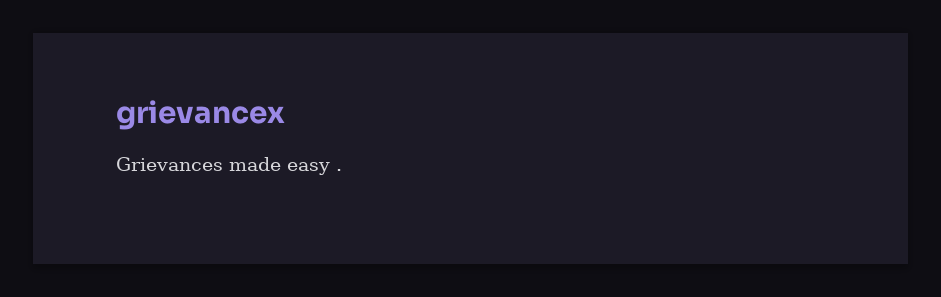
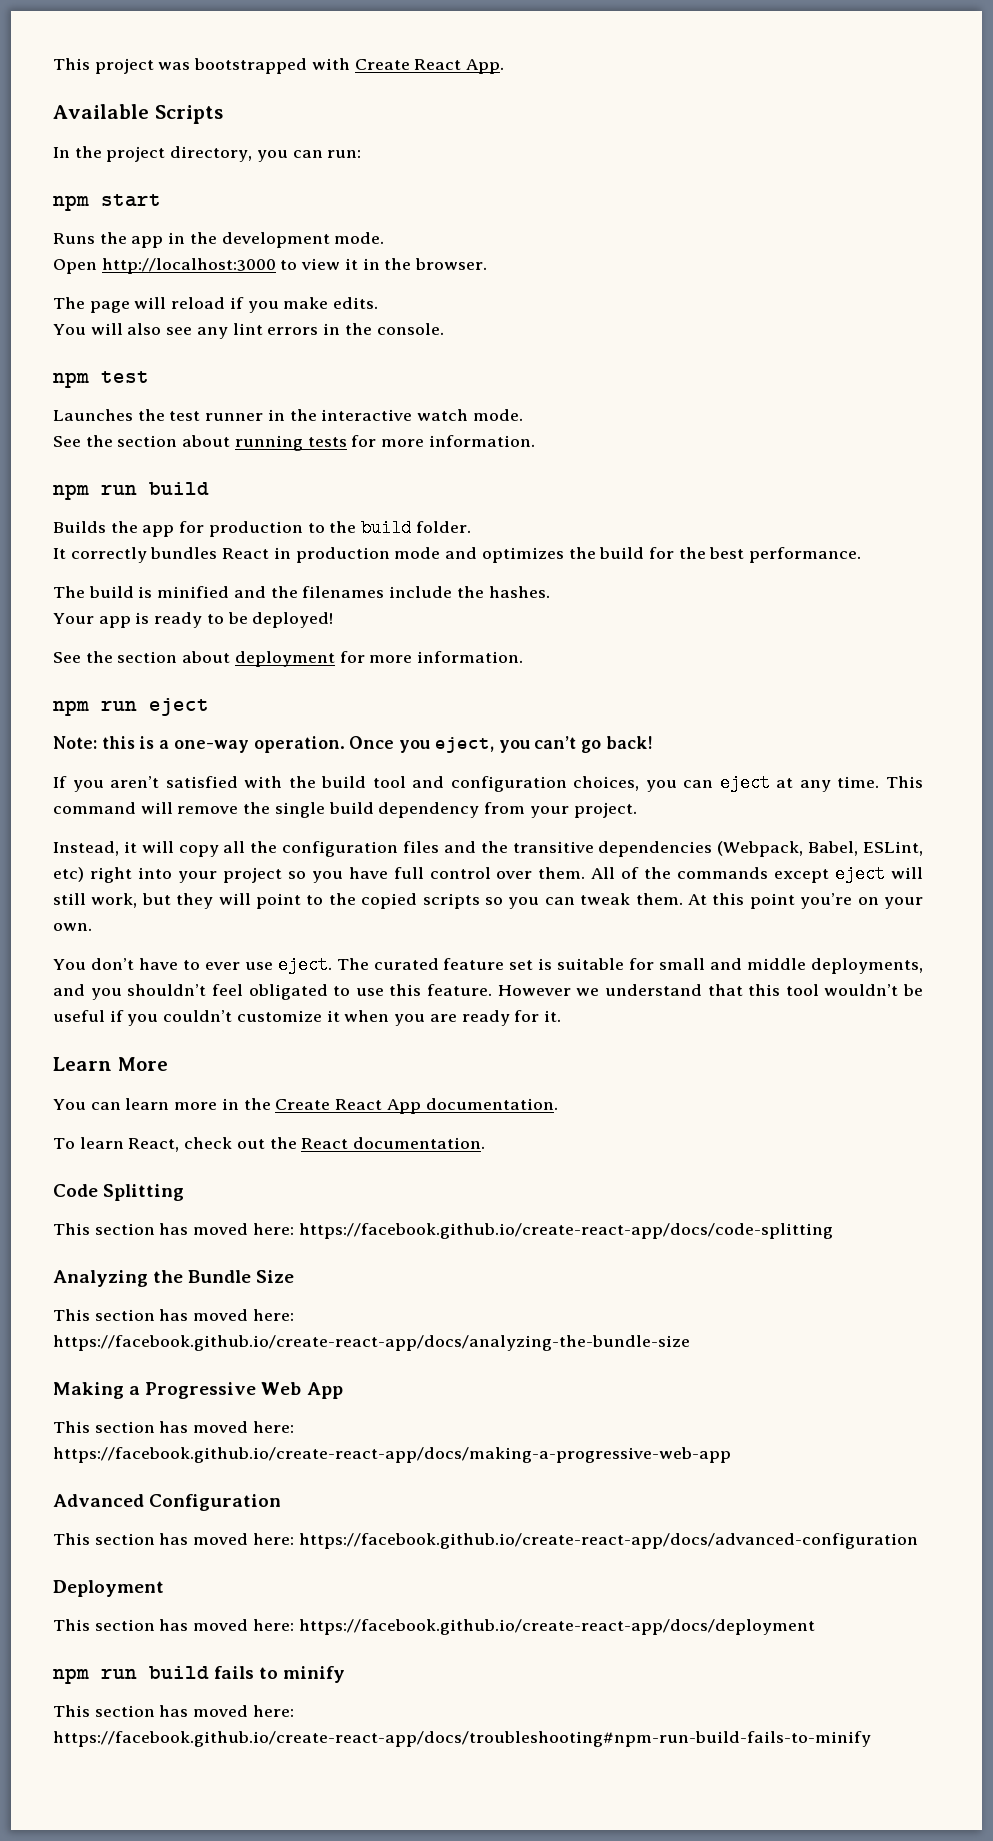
- grievancex
- Grievances made easy .
+ This project was bootstrapped with Create React App.
+ Available Scripts
+ In the project directory, you can run:
+ npm start
+ Runs the app in the development mode.
+ Open http://localhost:3000 to view it in the browser.
+ The page will reload if you make edits.
+ You will also see any lint errors in the console.
+ npm test
+ Launches the test runner in the interactive watch mode.
+ See the section about running tests for more information.
+ npm run build
+ Builds the app for production to the build folder.
+ It correctly bundles React in production mode and optimizes the build for the best performance.
+ The build is minified and the filenames include the hashes.
+ Your app is ready to be deployed!
+ See the section about deployment for more information.
+ npm run eject
+ Note: this is a one-way operation. Once you eject, you can’t go back!
+ If you aren’t satisfied with the build tool and configuration choices, you can eject at any time. This command will remove the single build dependency from your project.
+ Instead, it will copy all the configuration files and the transitive dependencies (Webpack, Babel, ESLint, etc) right into your project so you have full control over them. All of the commands except eject will still work, but they will point to the copied scripts so you can tweak them. At this point you’re on your own.
+ You don’t have to ever use eject. The curated feature set is suitable for small and middle deployments, and you shouldn’t feel obligated to use this feature. However we understand that this tool wouldn’t be useful if you couldn’t customize it when you are ready for it.
+ Learn More
+ You can learn more in the Create React App documentation.
+ To learn React, check out the React documentation.
+ Code Splitting
+ This section has moved here: https://facebook.github.io/create-react-app/docs/code-splitting
+ Analyzing the Bundle Size
+ This section has moved here: https://facebook.github.io/create-react-app/docs/analyzing-the-bundle-size
+ Making a Progressive Web App
+ This section has moved here: https://facebook.github.io/create-react-app/docs/making-a-progressive-web-app
+ Advanced Configuration
+ This section has moved here: https://facebook.github.io/create-react-app/docs/advanced-configuration
+ Deployment
+ This section has moved here: https://facebook.github.io/create-react-app/docs/deployment
+ npm run build fails to minify
+ This section has moved here: https://facebook.github.io/create-react-app/docs/troubleshooting#npm-run-build-fails-to-minify

